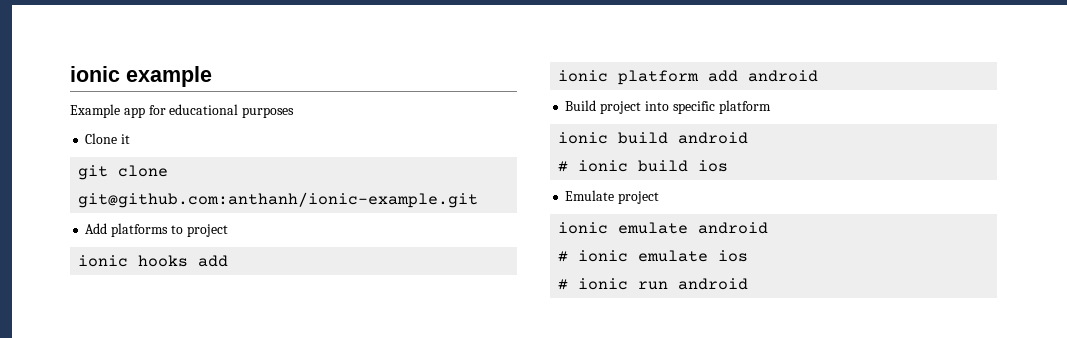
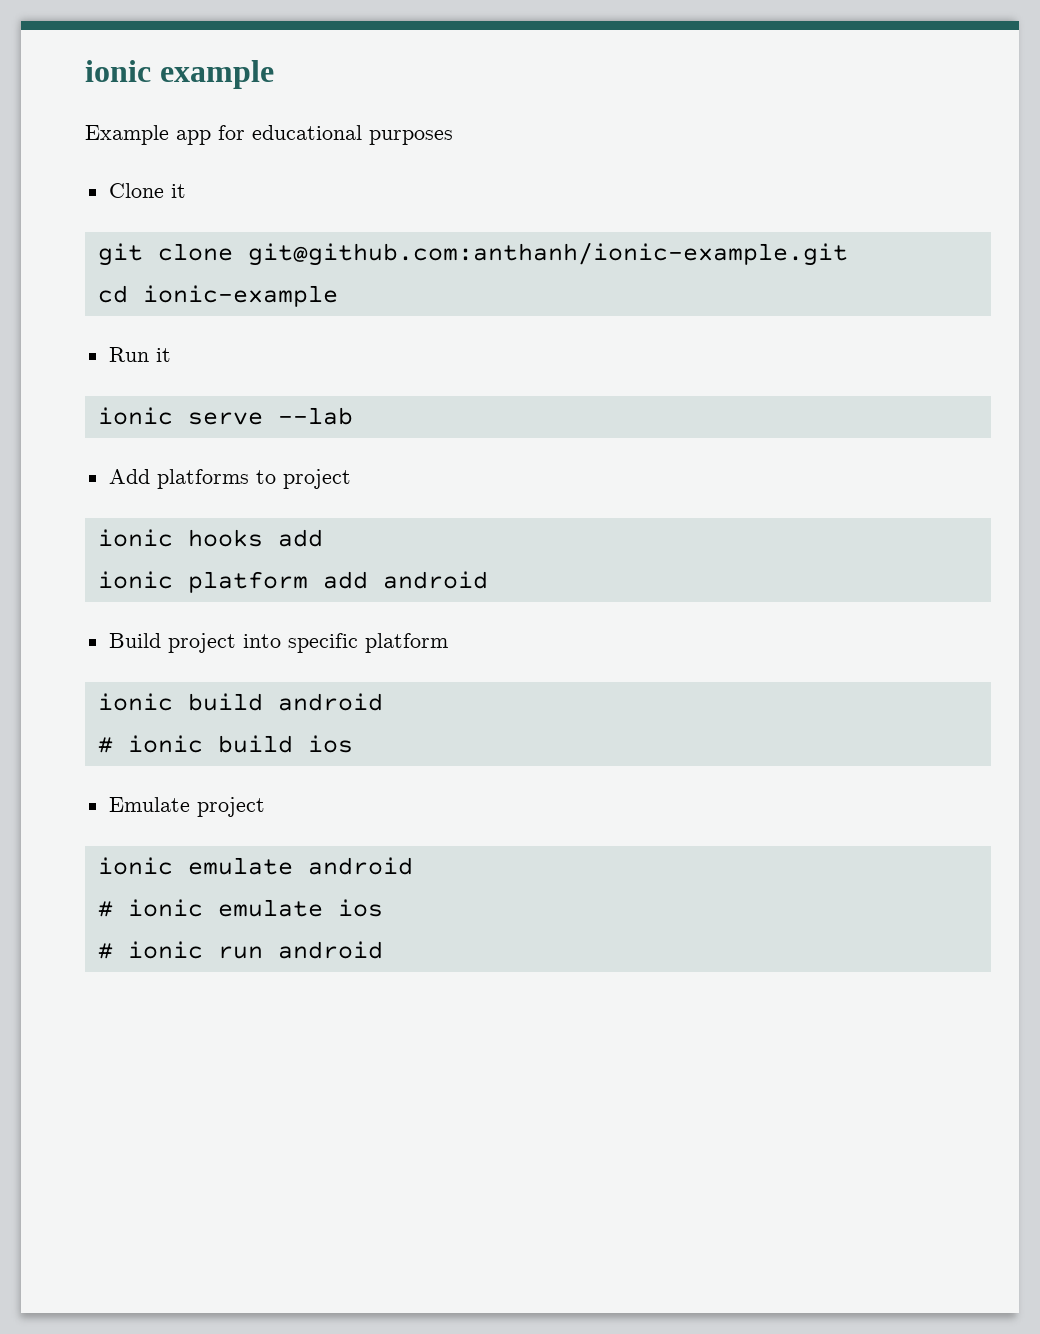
+ cd ionic-example
+ Run it
+ ionic serve --lab

